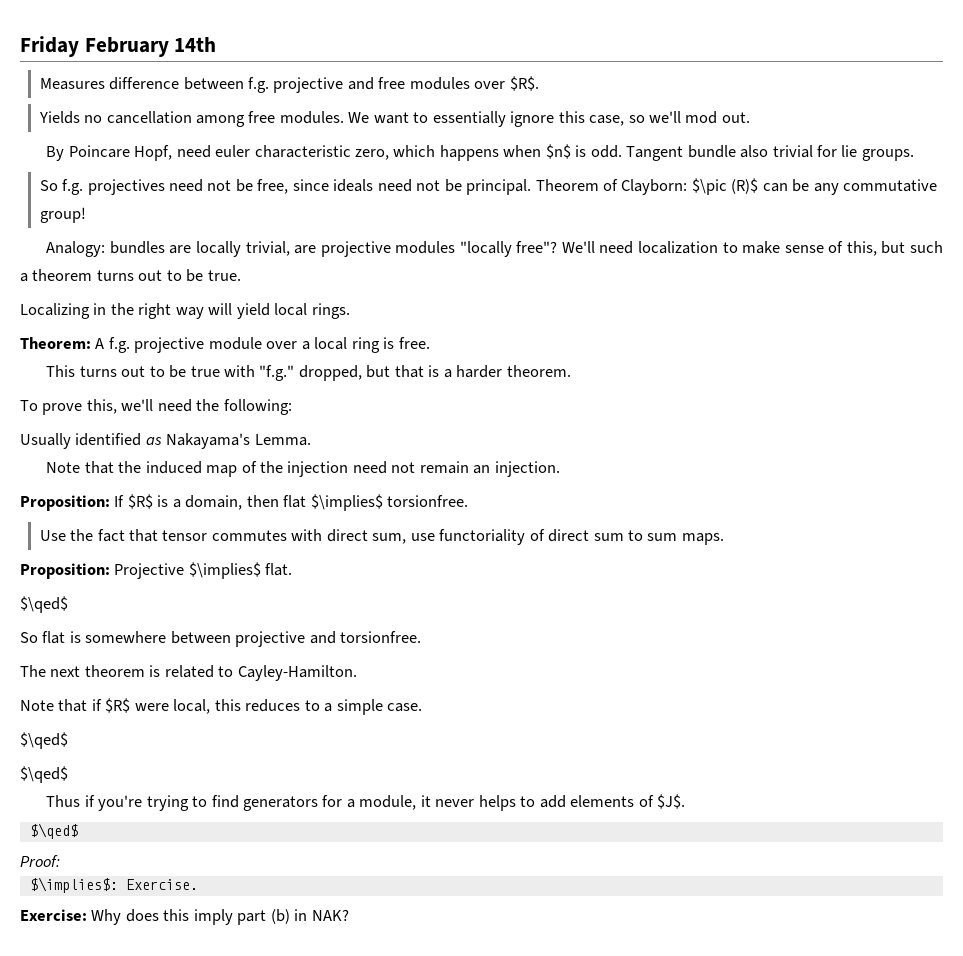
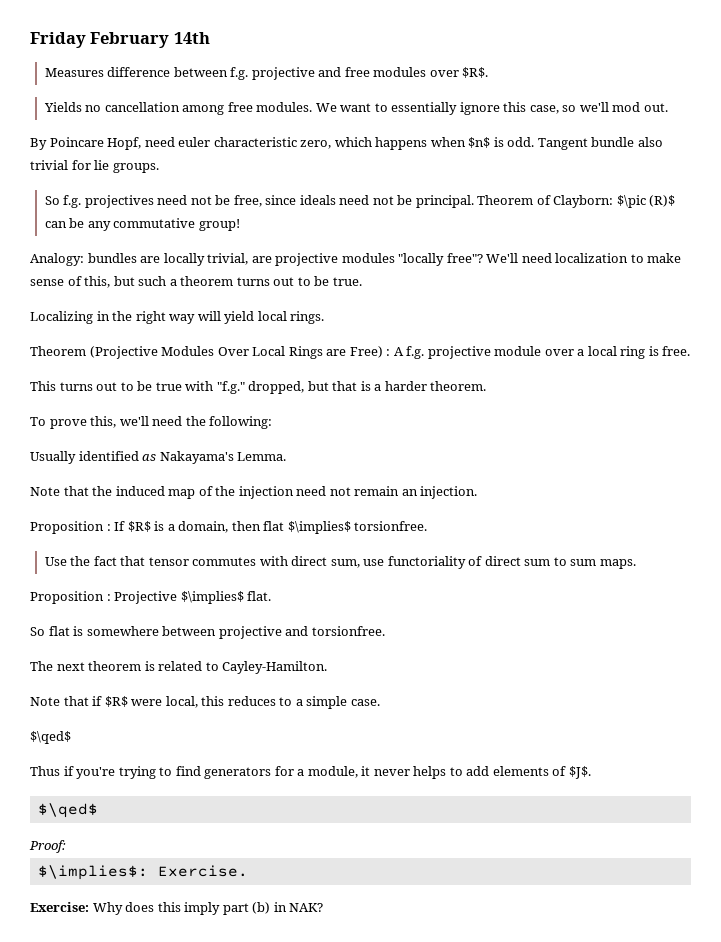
- Theorem: A f.g. projective module over a local ring is free.
+ Theorem (Projective Modules Over Local Rings are Free) : A f.g. projective module over a local ring is free.
- Proposition: If $R$ is a domain, then flat $\implies$ torsionfree.
+ Proposition : If $R$ is a domain, then flat $\implies$ torsionfree.
- Proposition: Projective $\implies$ flat.
- $\qed$
+ Proposition : Projective $\implies$ flat.
  Note that if $R$ were local, this reduces to a simple case.
- $\qed$

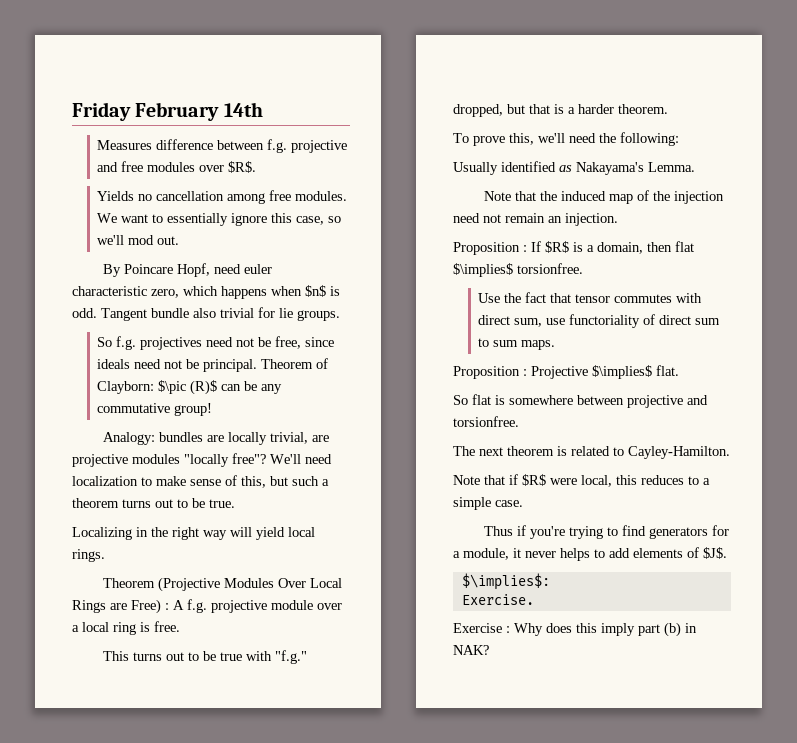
  Note that if $R$ were local, this reduces to a simple case.
- $\qed$
  Thus if you're trying to find generators for a module, it never helps to add elements of $J$.
- $\qed$
- Proof:
- $\implies$: Exercise.
+ $\implies$:
+ Exercise.
- Exercise: Why does this imply part (b) in NAK?
+ Exercise : Why does this imply part (b) in NAK?

